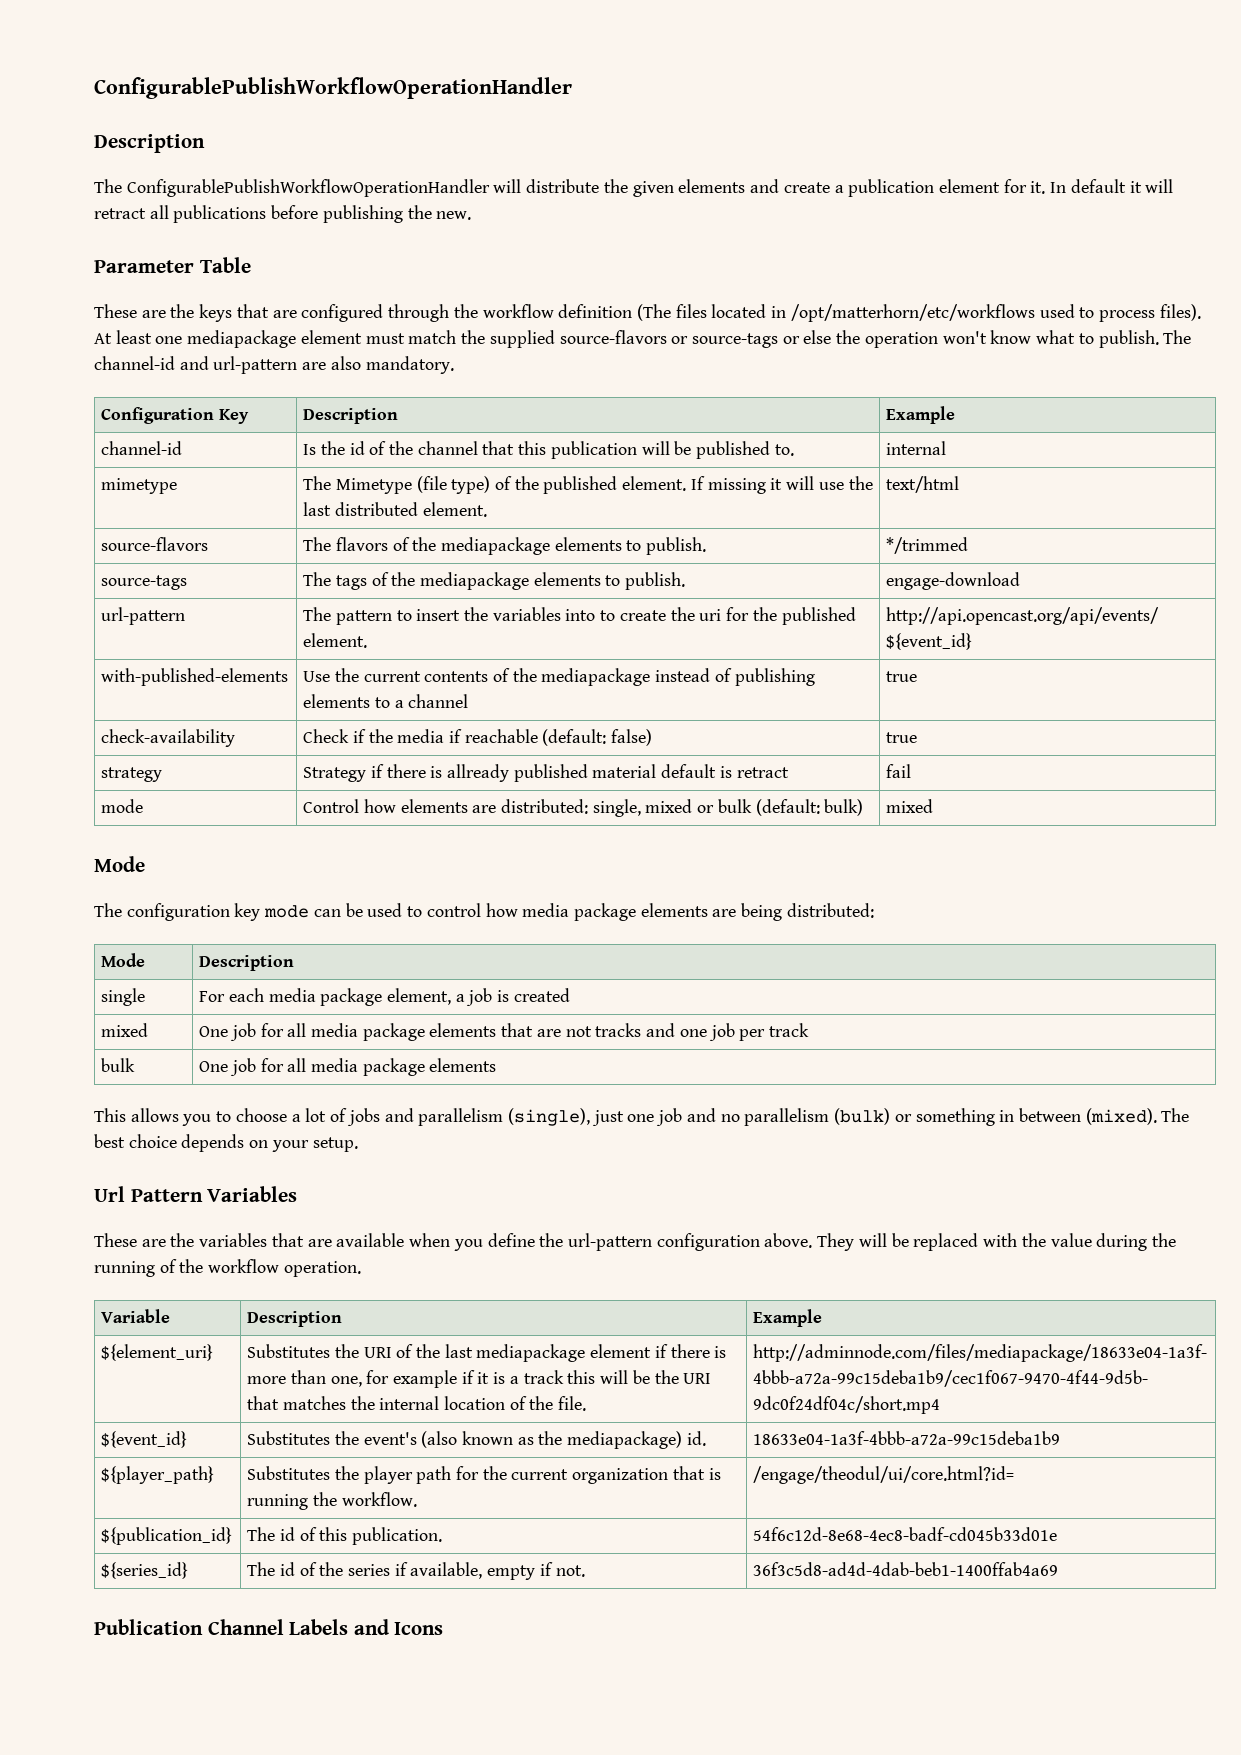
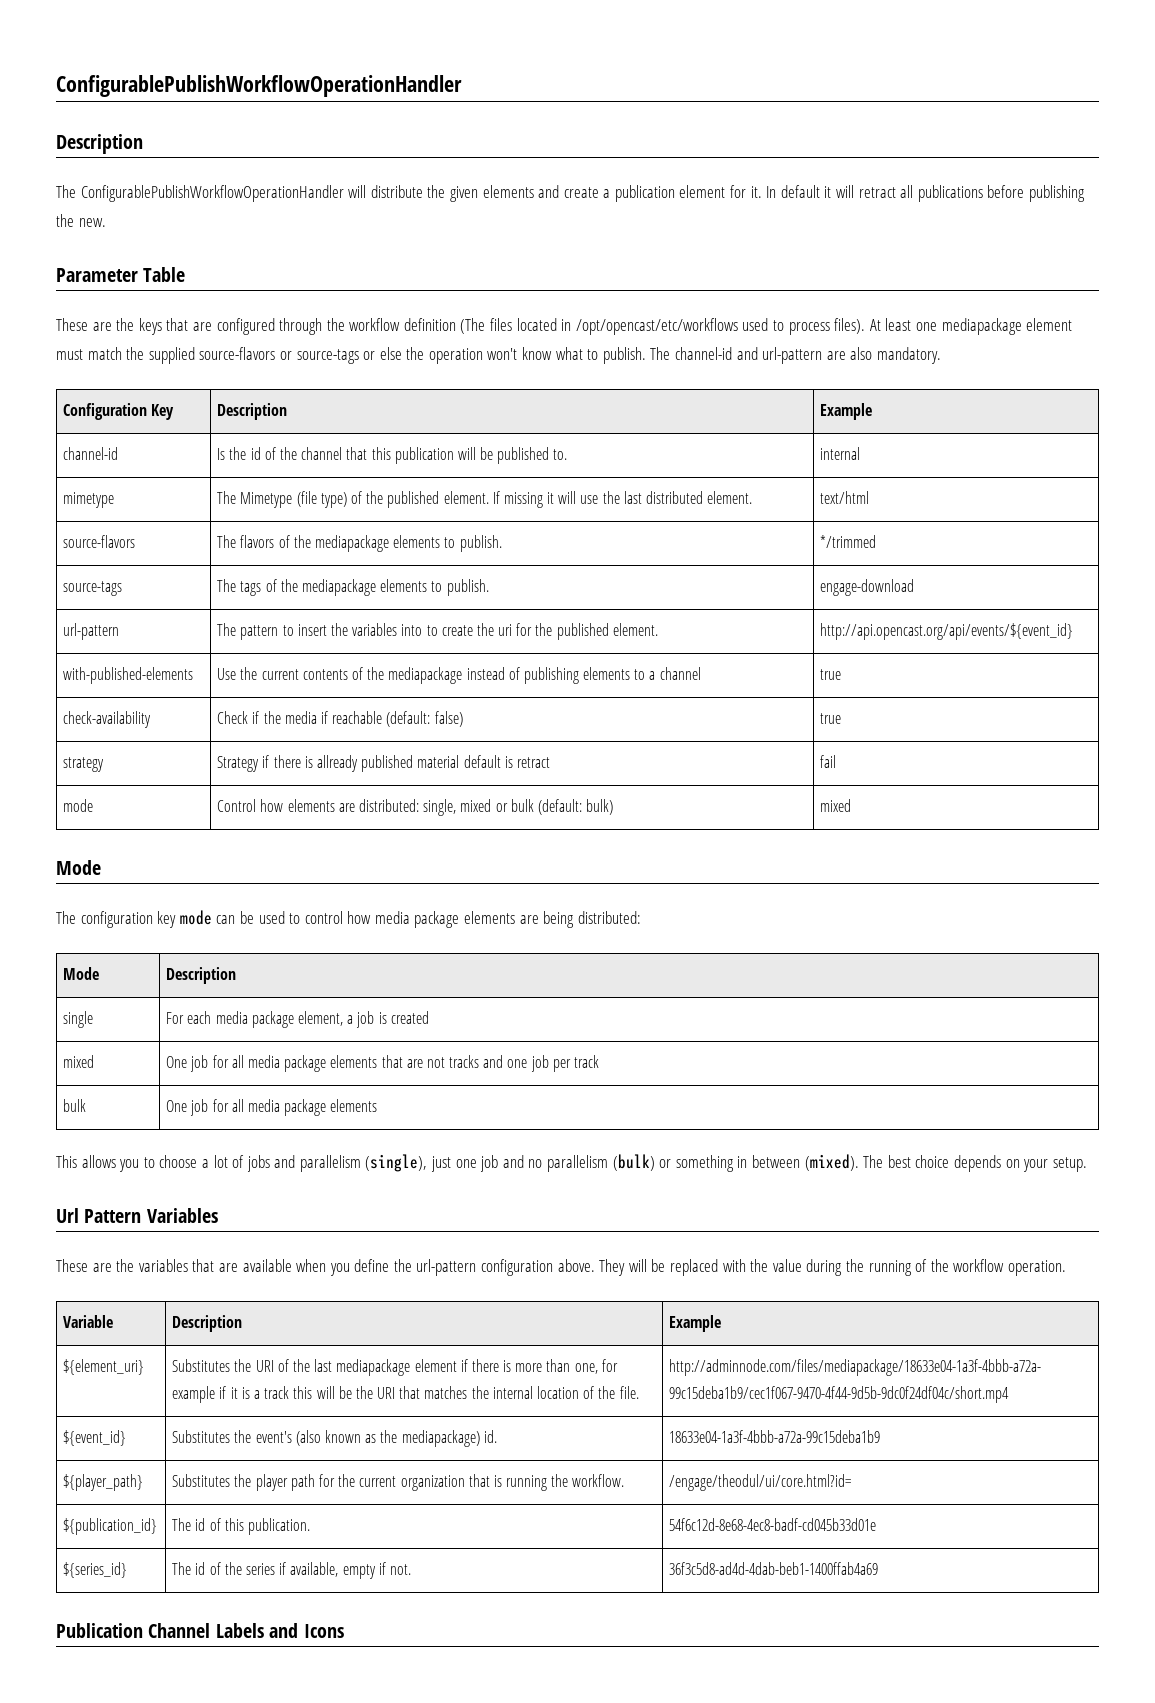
- These are the keys that are configured through the workflow definition (The files located in /opt/matterhorn/etc/workflows used to process files).
+ These are the keys that are configured through the workflow definition (The files located in /opt/opencast/etc/workflows used to process files).

